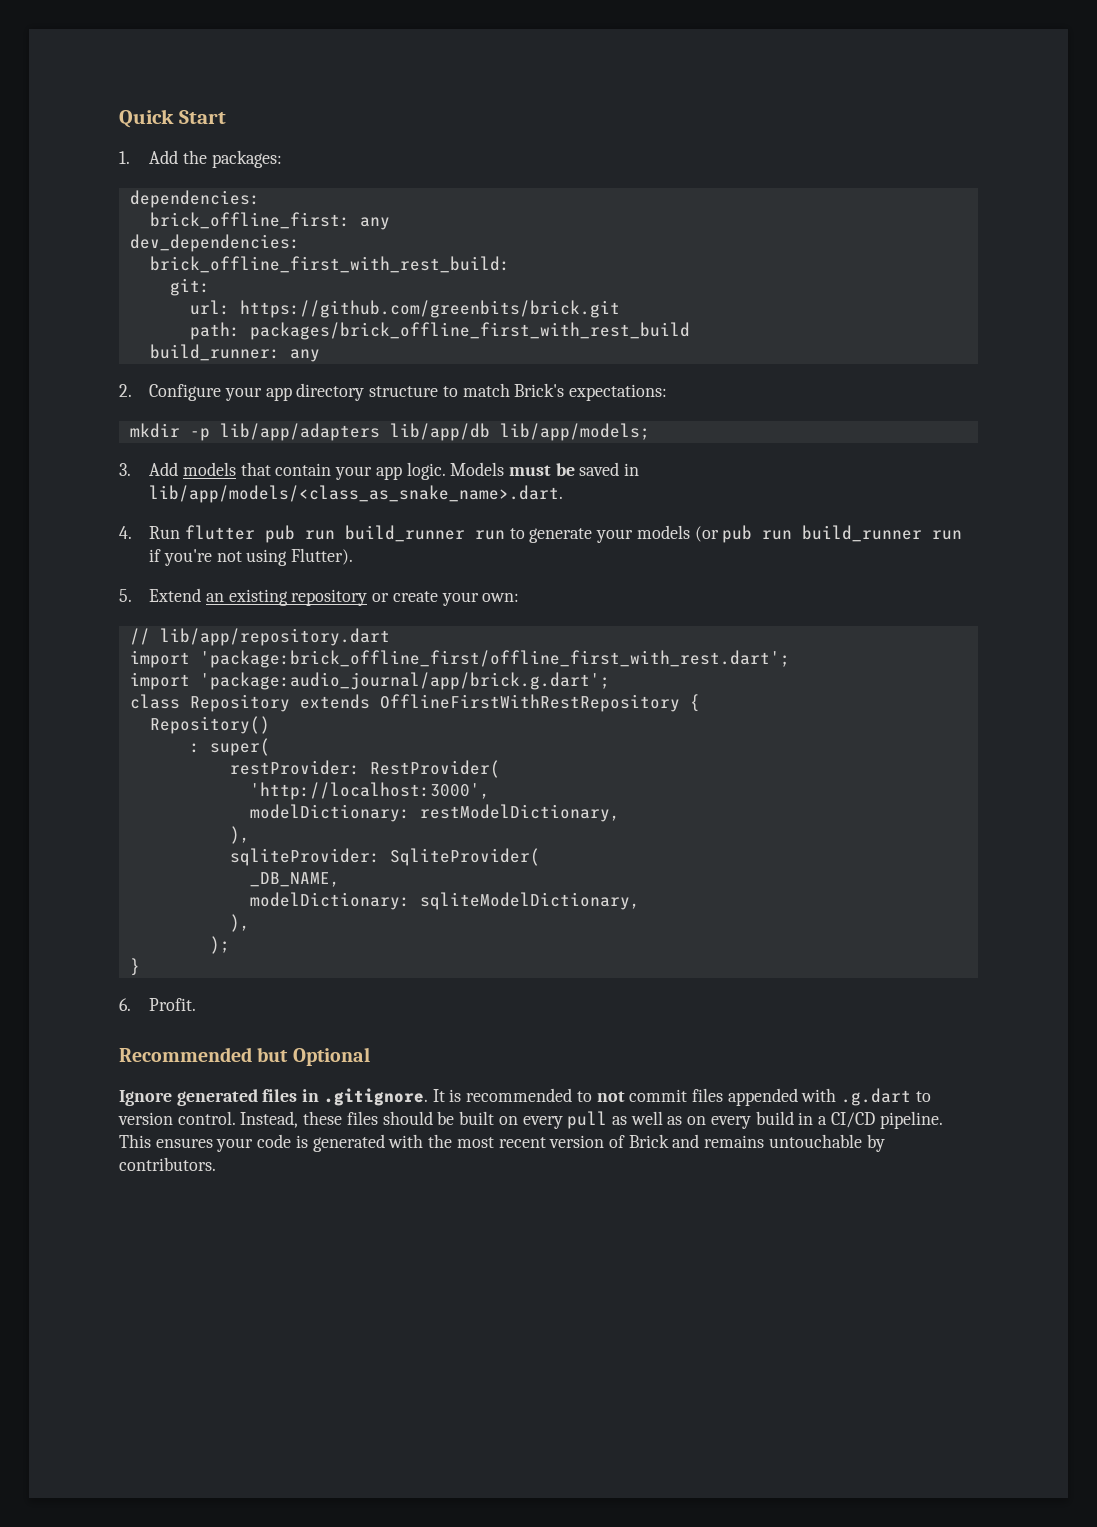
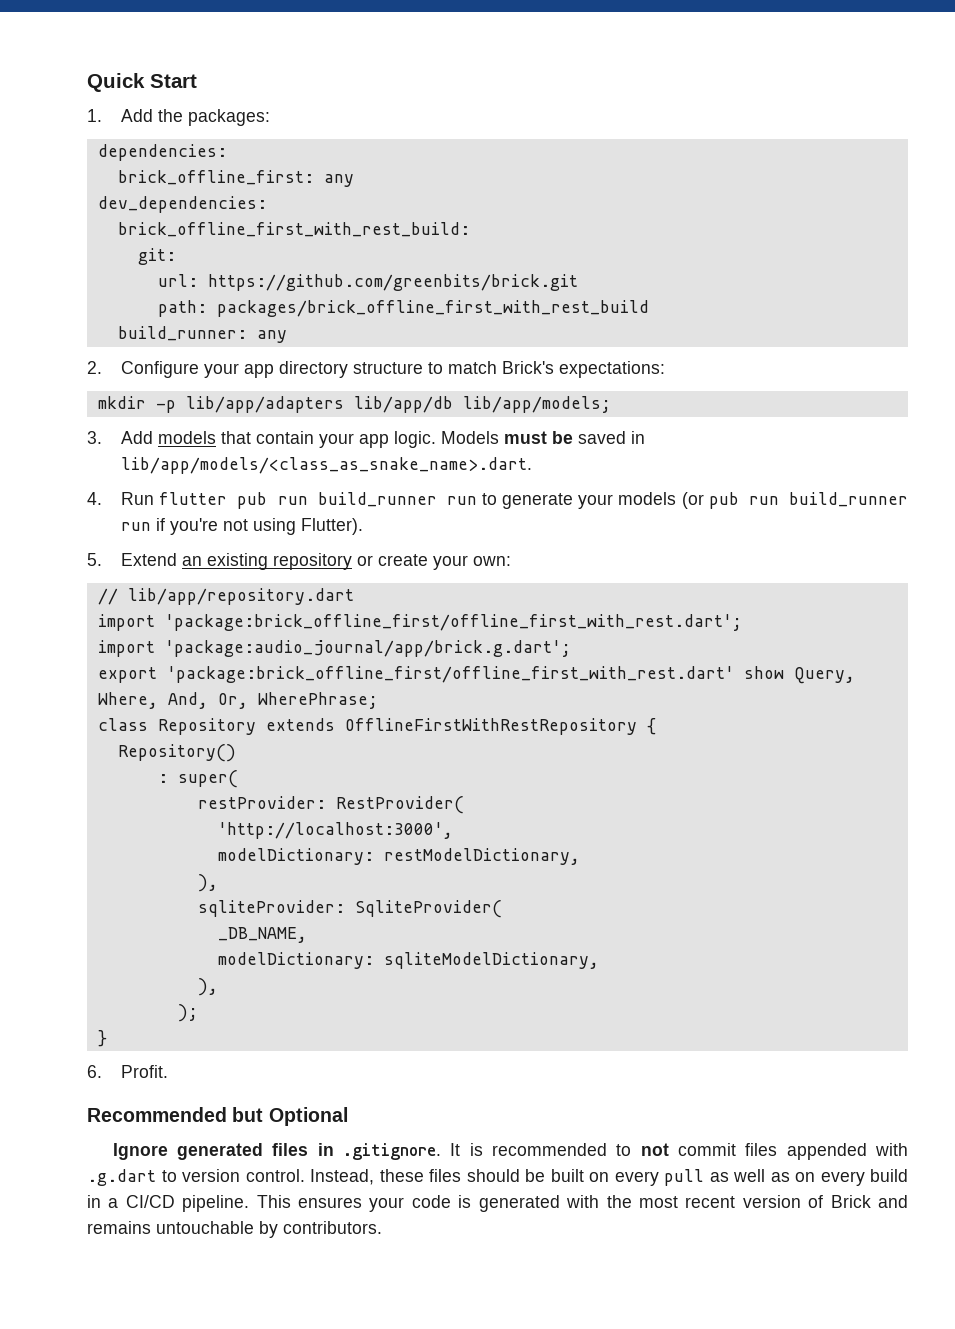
+ export 'package:brick_offline_first/offline_first_with_rest.dart' show Query, Where, And, Or, WherePhrase;

